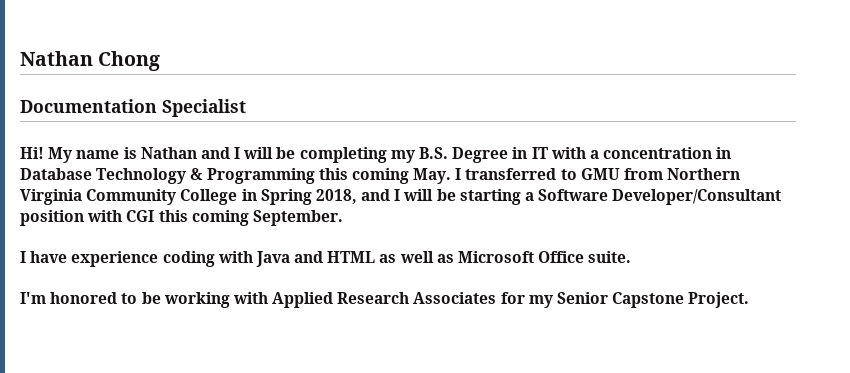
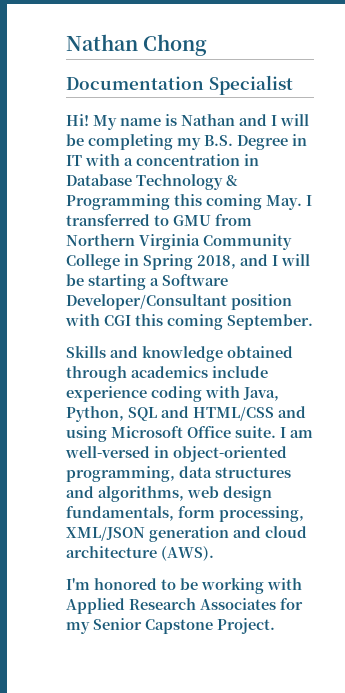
- I have experience coding with Java and HTML as well as Microsoft Office suite.
+ Skills and knowledge obtained through academics include experience coding with Java, Python, SQL and HTML/CSS and using Microsoft Office suite. I am well-versed in object-oriented programming, data structures and algorithms, web design fundamentals, form processing, XML/JSON generation and cloud architecture (AWS).

